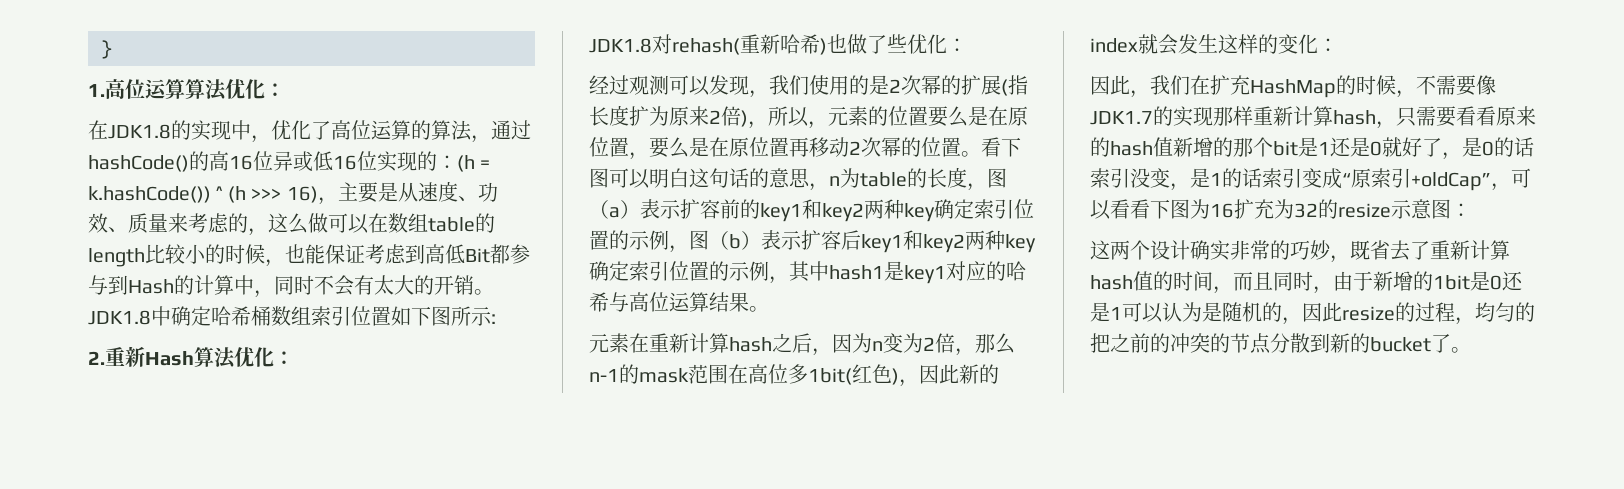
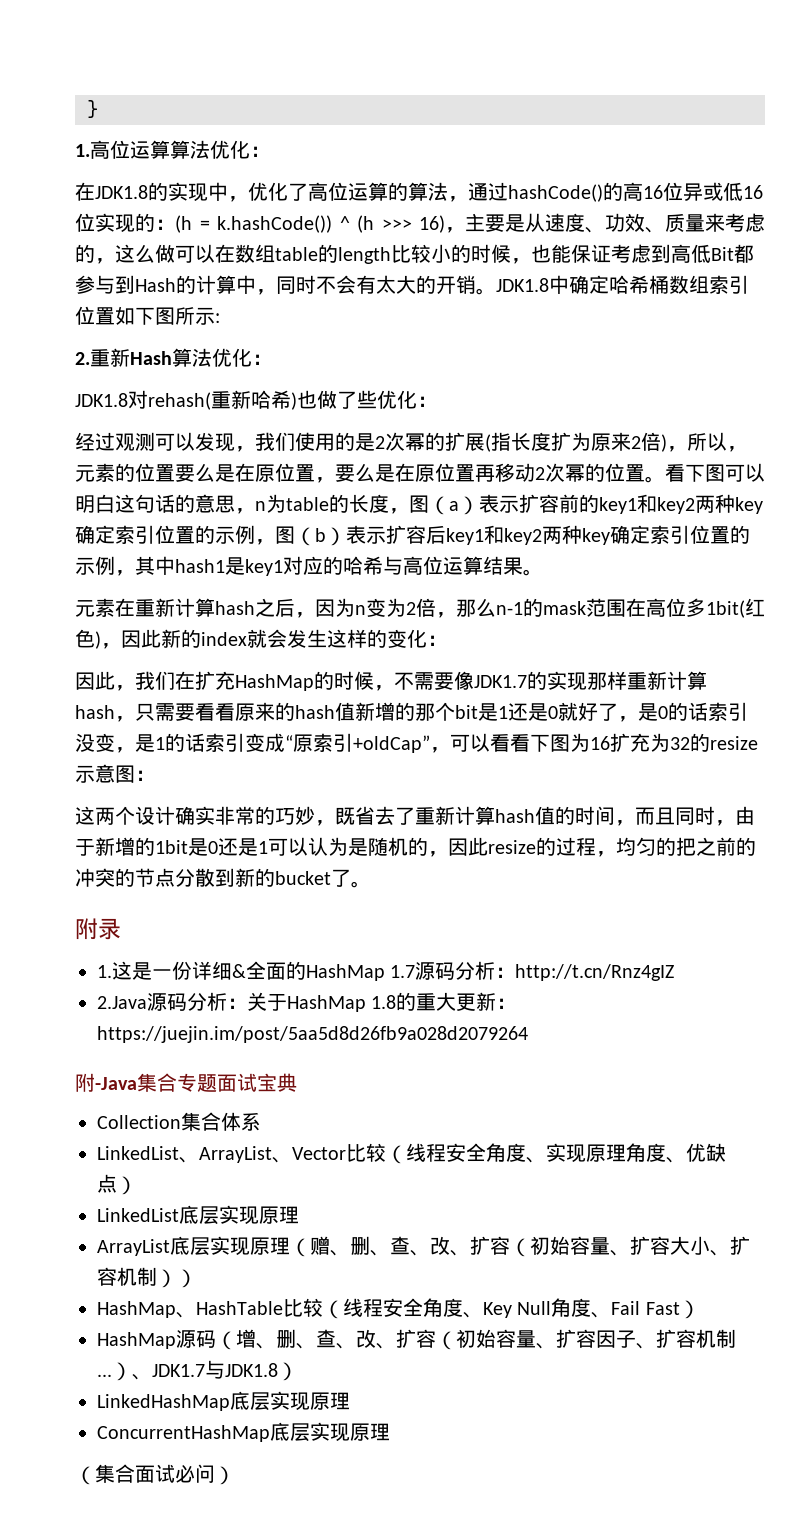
+ 附录
+ 1.这是一份详细&全面的HashMap 1.7源码分析：http://t.cn/Rnz4gIZ
+ 2.Java源码分析：关于HashMap 1.8的重大更新：https://juejin.im/post/5aa5d8d26fb9a028d2079264
+ 附-Java集合专题面试宝典
+ Collection集合体系
+ LinkedList、ArrayList、Vector比较（线程安全角度、实现原理角度、优缺点）
+ LinkedList底层实现原理
+ ArrayList底层实现原理（赠、删、查、改、扩容（初始容量、扩容大小、扩容机制））
+ HashMap、HashTable比较（线程安全角度、Key Null角度、Fail Fast）
+ HashMap源码（增、删、查、改、扩容（初始容量、扩容因子、扩容机制...）、JDK1.7与JDK1.8）
+ LinkedHashMap底层实现原理
+ ConcurrentHashMap底层实现原理
+ （集合面试必问）

